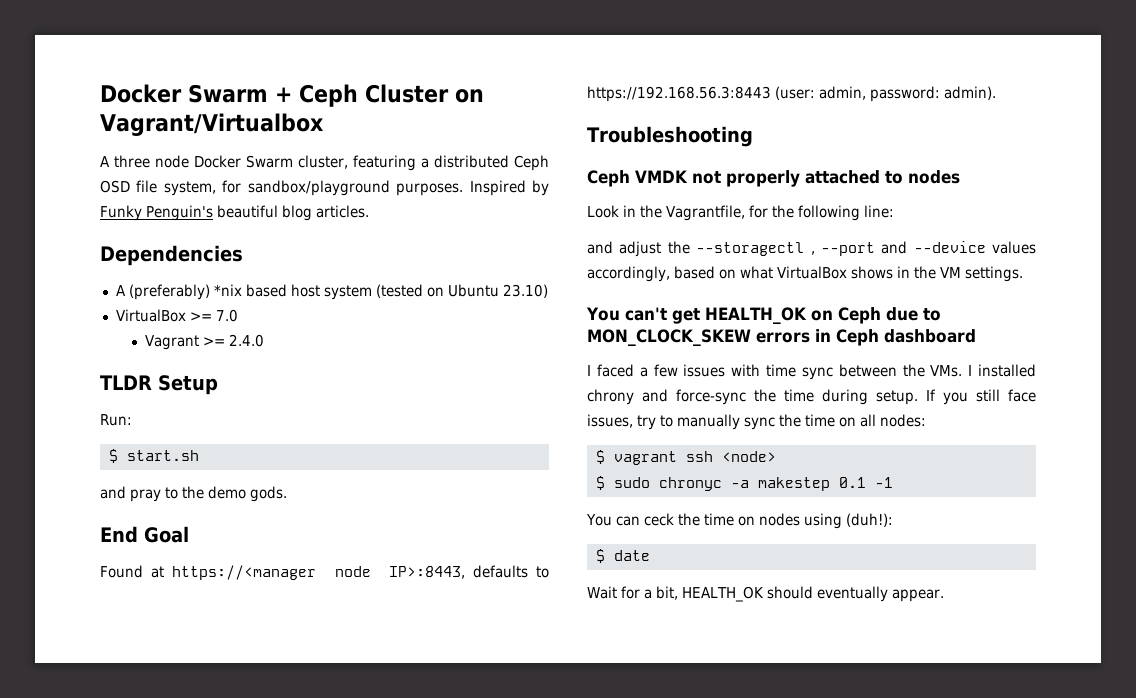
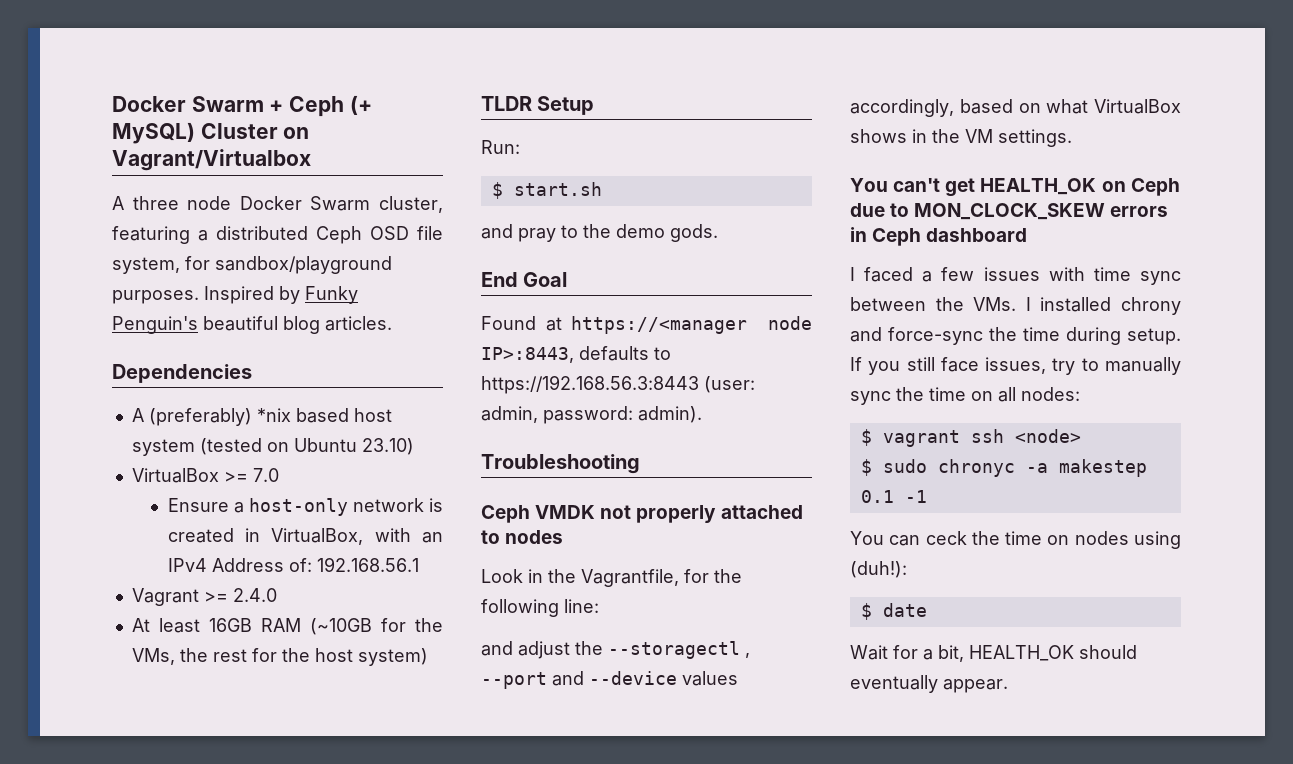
- Docker Swarm + Ceph Cluster on Vagrant/Virtualbox
+ Docker Swarm + Ceph (+ MySQL) Cluster on Vagrant/Virtualbox
+ Ensure a host-only network is created in VirtualBox, with an IPv4 Address of: 192.168.56.1
  Vagrant >= 2.4.0
+ At least 16GB RAM (~10GB for the VMs, the rest for the host system)

